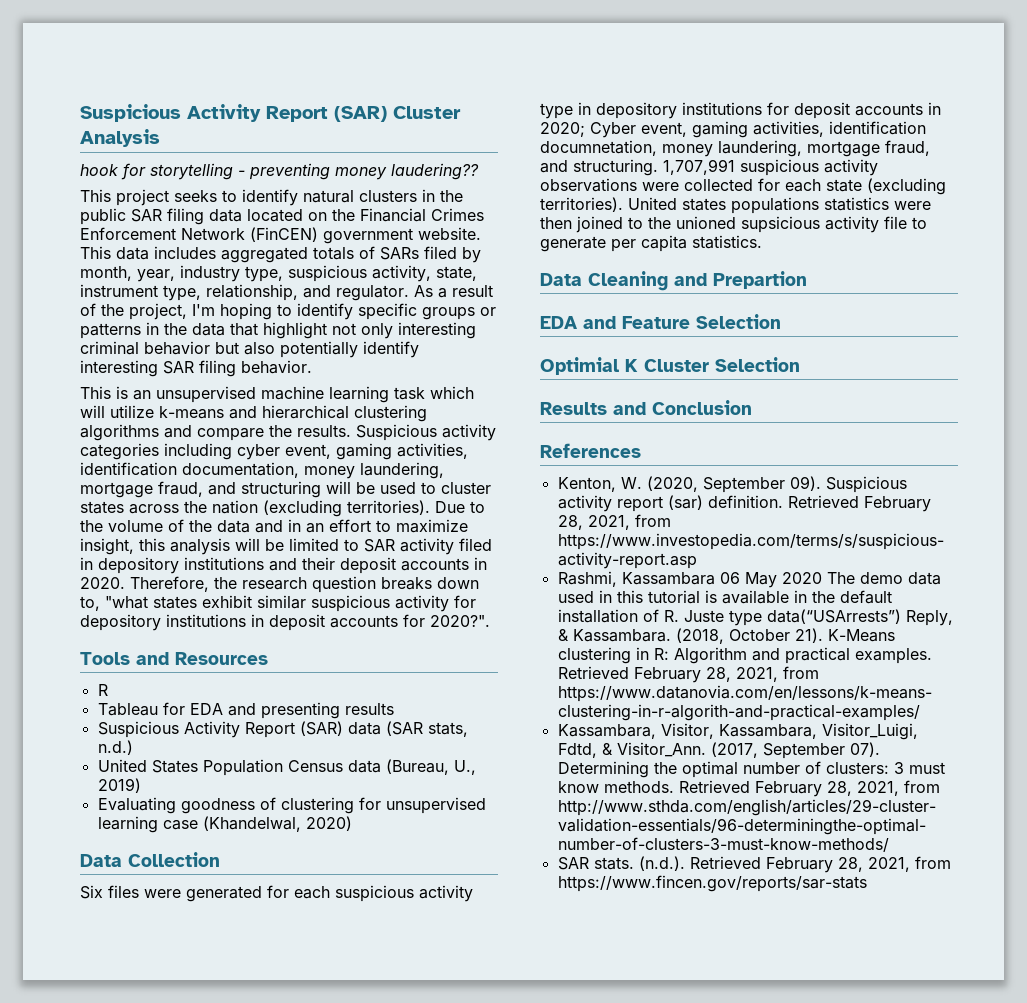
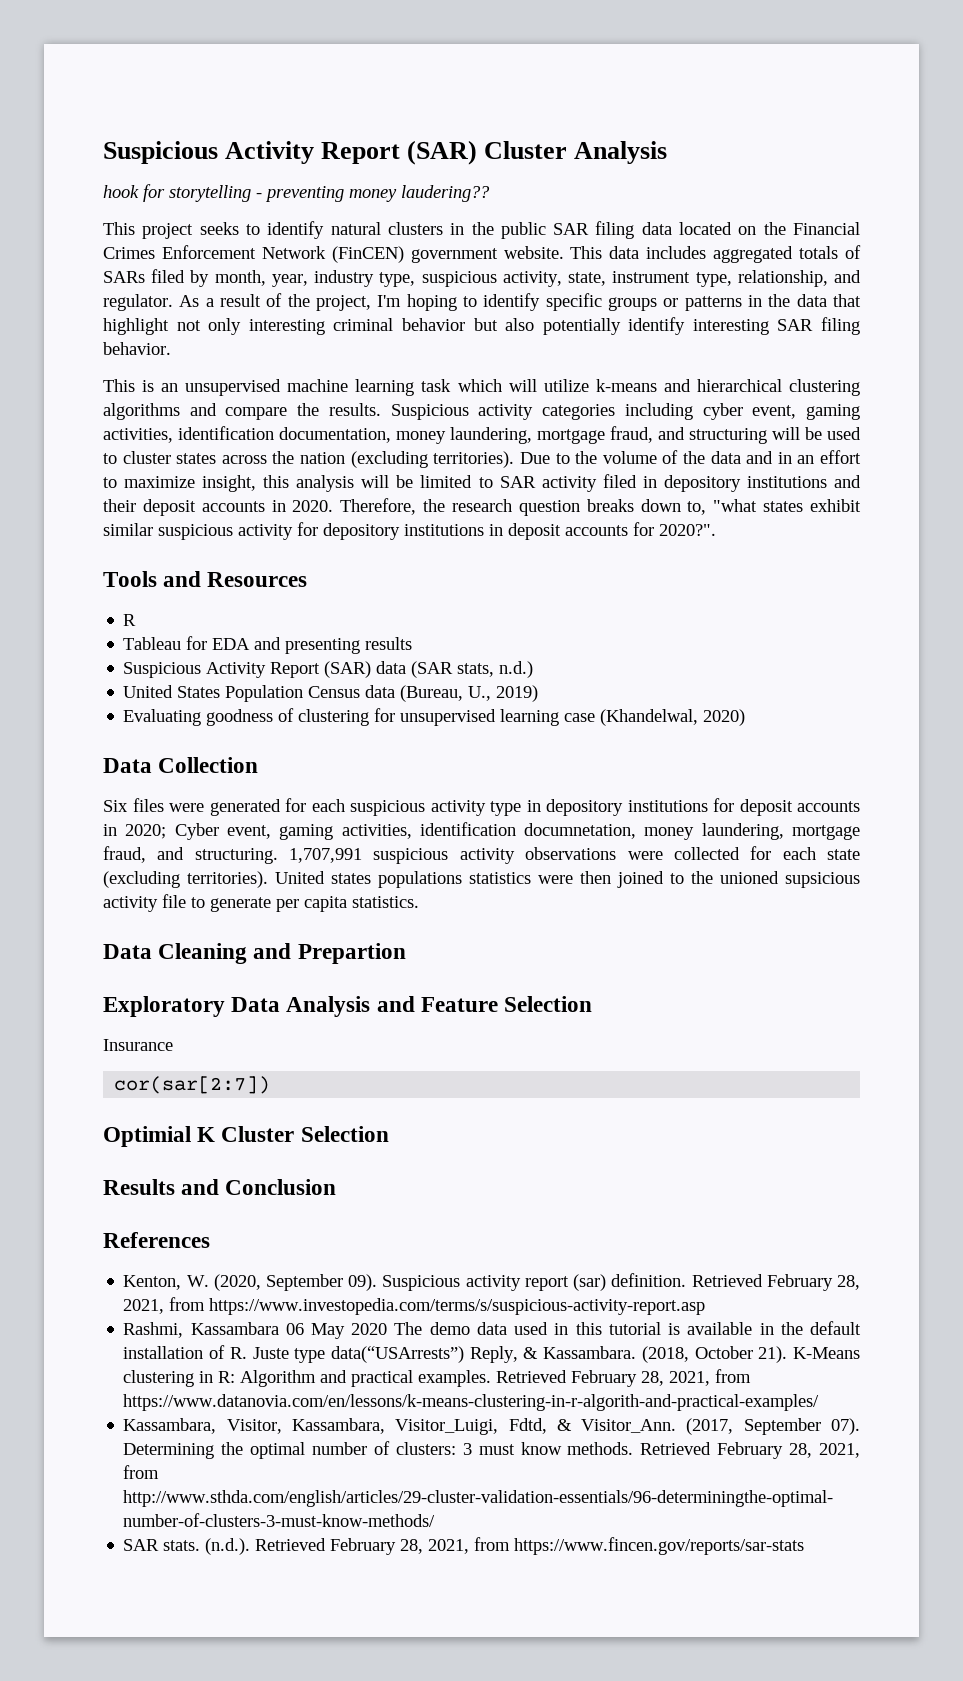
- EDA and Feature Selection
+ Exploratory Data Analysis and Feature Selection
+ Insurance
+ cor(sar[2:7])

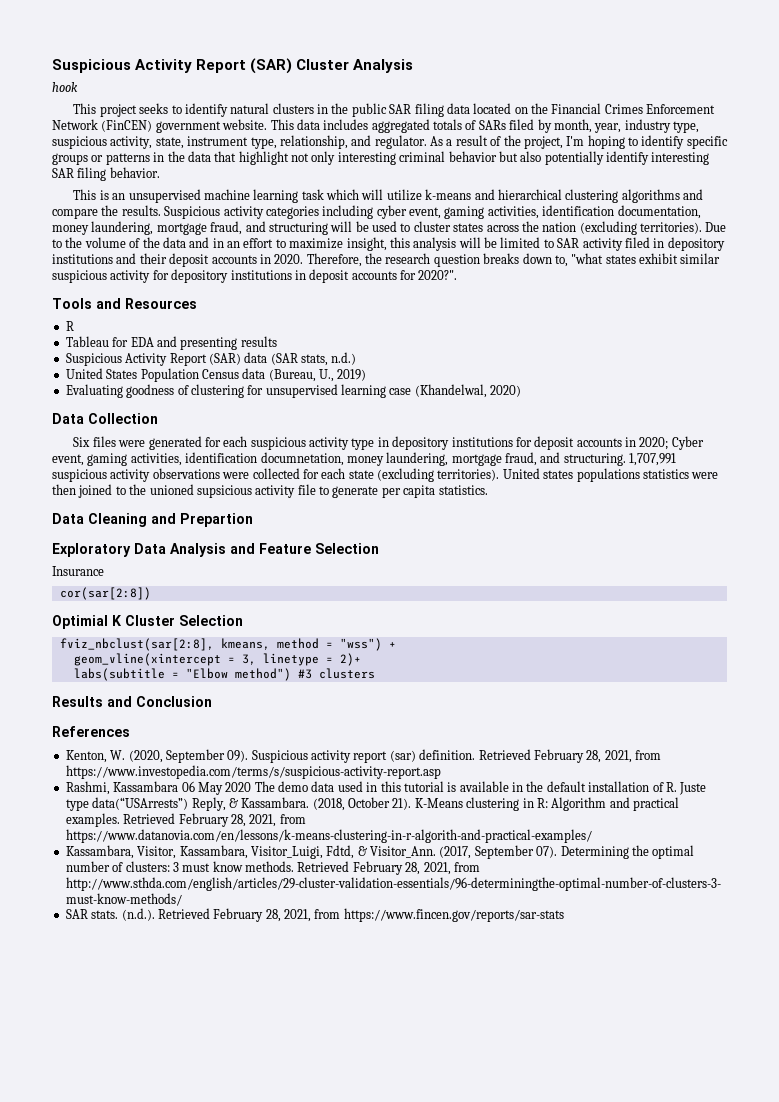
- hook for storytelling - preventing money laudering??
+ hook
- cor(sar[2:7])
+ cor(sar[2:8])
+ fviz_nbclust(sar[2:8], kmeans, method = "wss") +
+ geom_vline(xintercept = 3, linetype = 2)+
+ labs(subtitle = "Elbow method") #3 clusters

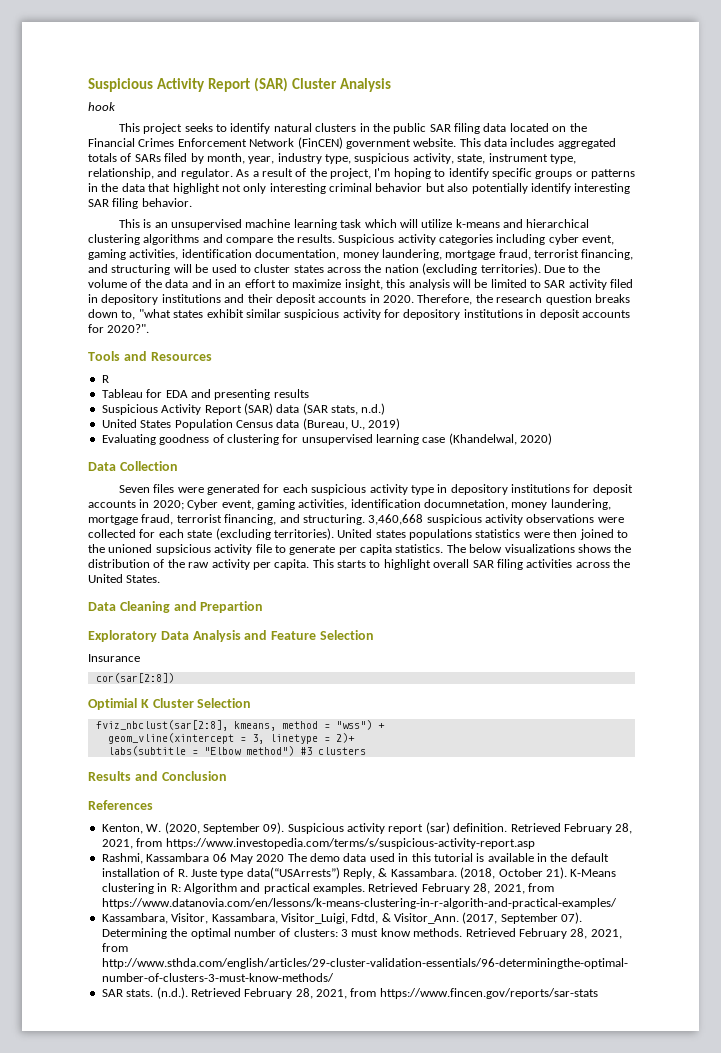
- Suspicious activity categories including cyber event, gaming activities, identification documentation, money laundering, mortgage fraud, and structuring will be used to cluster states across the nation (excluding territories).
+ Suspicious activity categories including cyber event, gaming activities, identification documentation, money laundering, mortgage fraud, terrorist financing, and structuring will be used to cluster states across the nation (excluding territories).
- Six files were generated for each suspicious activity type in depository institutions for deposit accounts in 2020; Cyber event, gaming activities, identification documnetation, money laundering, mortgage fraud, and structuring.
+ Seven files were generated for each suspicious activity type in depository institutions for deposit accounts in 2020; Cyber event, gaming activities, identification documnetation, money laundering, mortgage fraud, terrorist financing, and structuring.
- 1,707,991 suspicious activity observations were collected for each state (excluding territories).
+ 3,460,668 suspicious activity observations were collected for each state (excluding territories).
+ The below visualizations shows the distribution of the raw activity per capita. This starts to highlight overall SAR filing activities across the United States.

